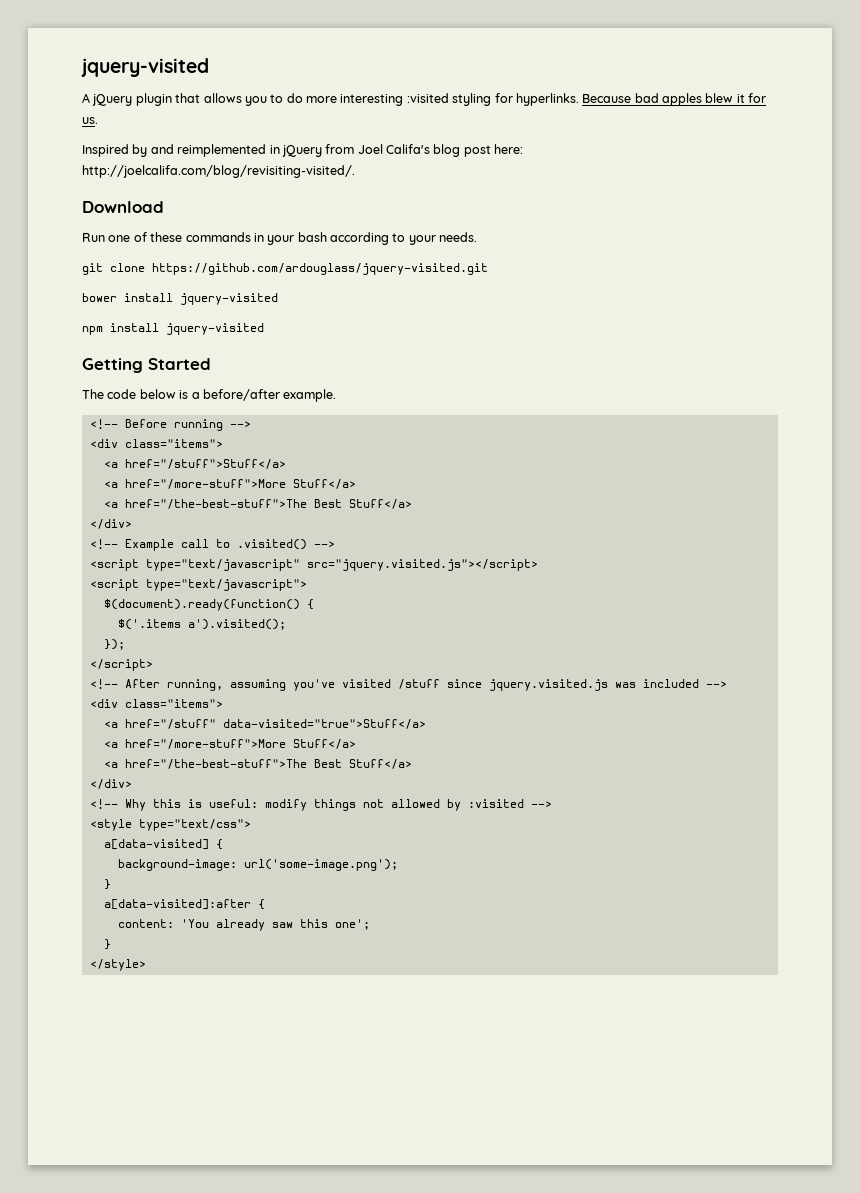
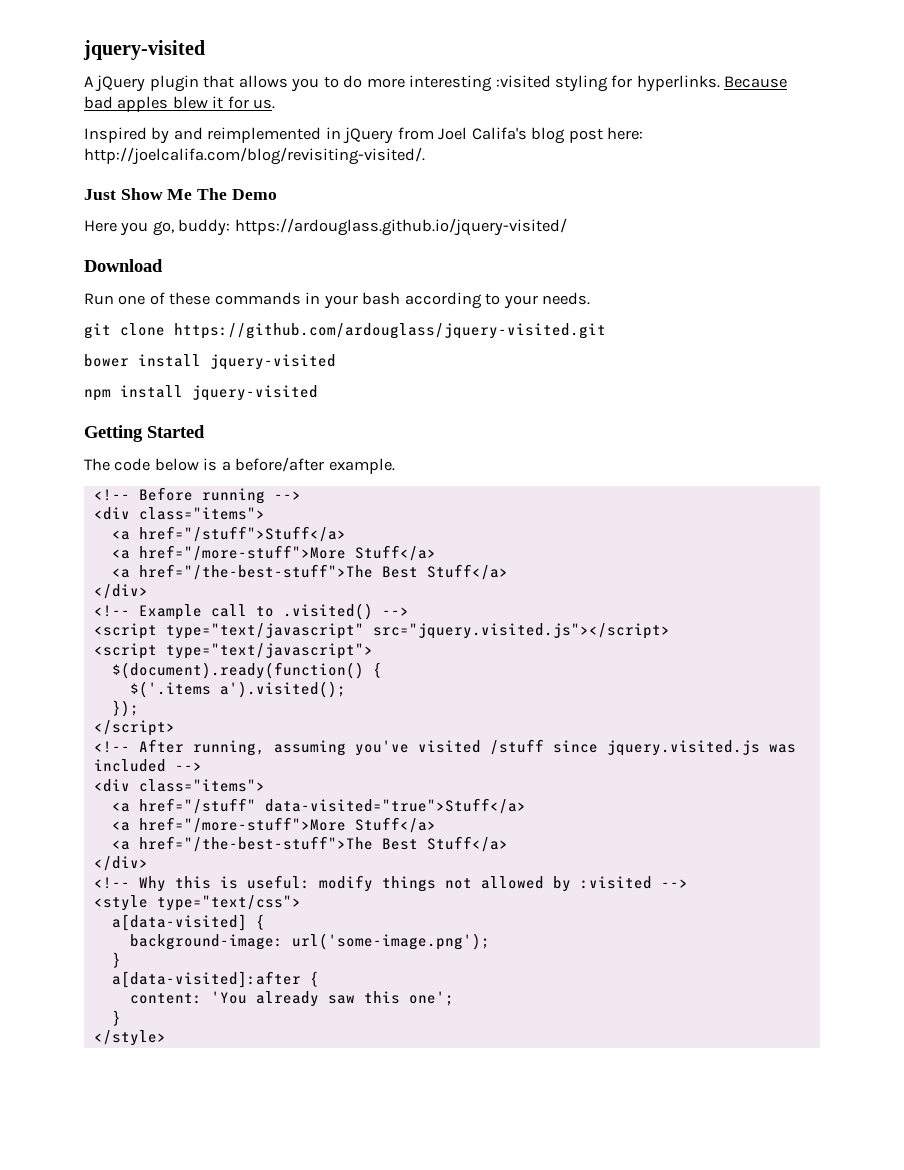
+ Just Show Me The Demo
+ Here you go, buddy: https://ardouglass.github.io/jquery-visited/

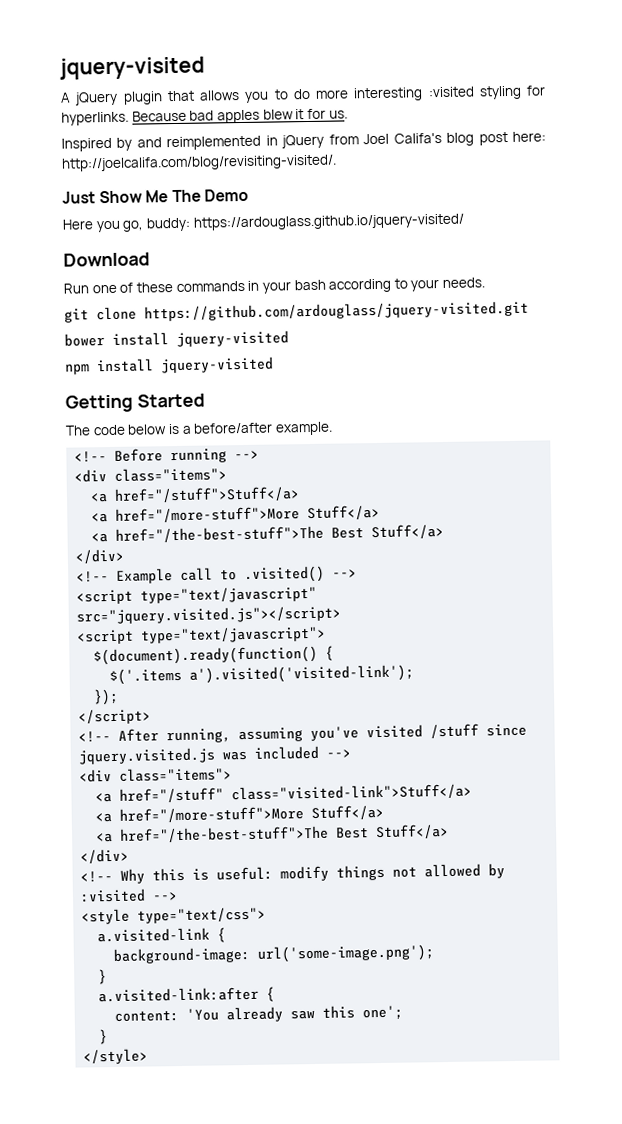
- $('.items a').visited();
+ $('.items a').visited('visited-link');
- <a href="/stuff" data-visited="true">Stuff</a>
+ <a href="/stuff" class="visited-link">Stuff</a>
- a[data-visited] {
+ a.visited-link {
- a[data-visited]:after {
+ a.visited-link:after {

